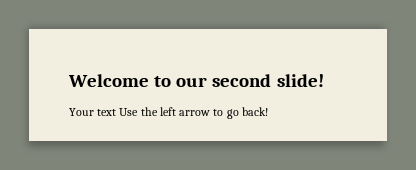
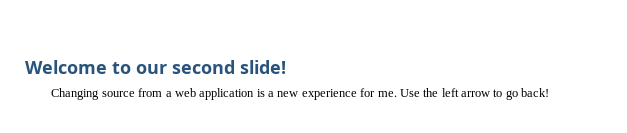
- Your text Use the left arrow to go back!
+ Changing source from a web application is a new experience for me. Use the left arrow to go back!

